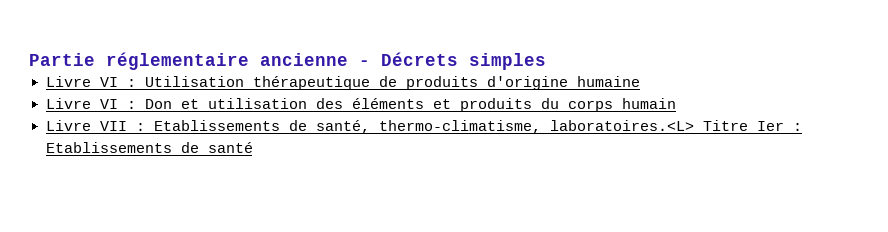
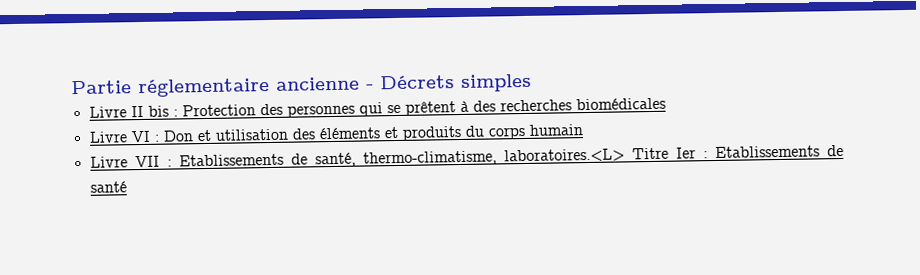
- Livre VI : Utilisation thérapeutique de produits d'origine humaine
+ Livre II bis : Protection des personnes qui se prêtent à des recherches biomédicales

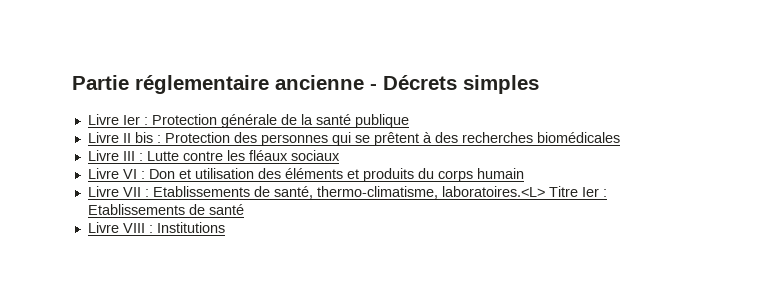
+ Livre Ier : Protection générale de la santé publique
+ Livre III : Lutte contre les fléaux sociaux
+ Livre VIII : Institutions

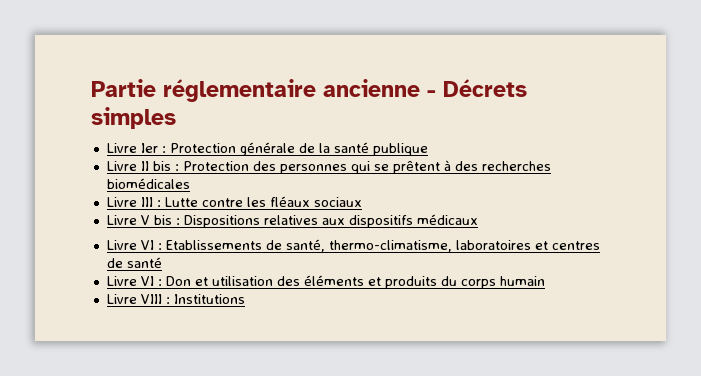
+ Livre V bis : Dispositions relatives aux dispositifs médicaux
+ Livre VI : Etablissements de santé, thermo-climatisme, laboratoires et centres de santé
- Livre VII : Etablissements de santé, thermo-climatisme, laboratoires.<L> Titre Ier : Etablissements de santé

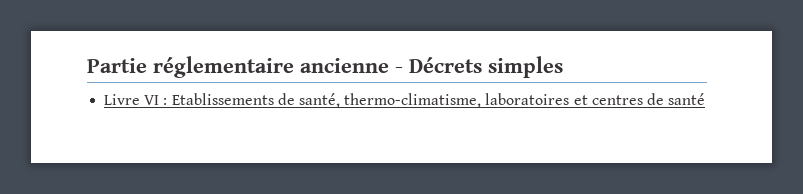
- Livre Ier : Protection générale de la santé publique
- Livre II bis : Protection des personnes qui se prêtent à des recherches biomédicales
- Livre III : Lutte contre les fléaux sociaux
- Livre V bis : Dispositions relatives aux dispositifs médicaux
- Livre VI : Don et utilisation des éléments et produits du corps humain
- Livre VIII : Institutions

